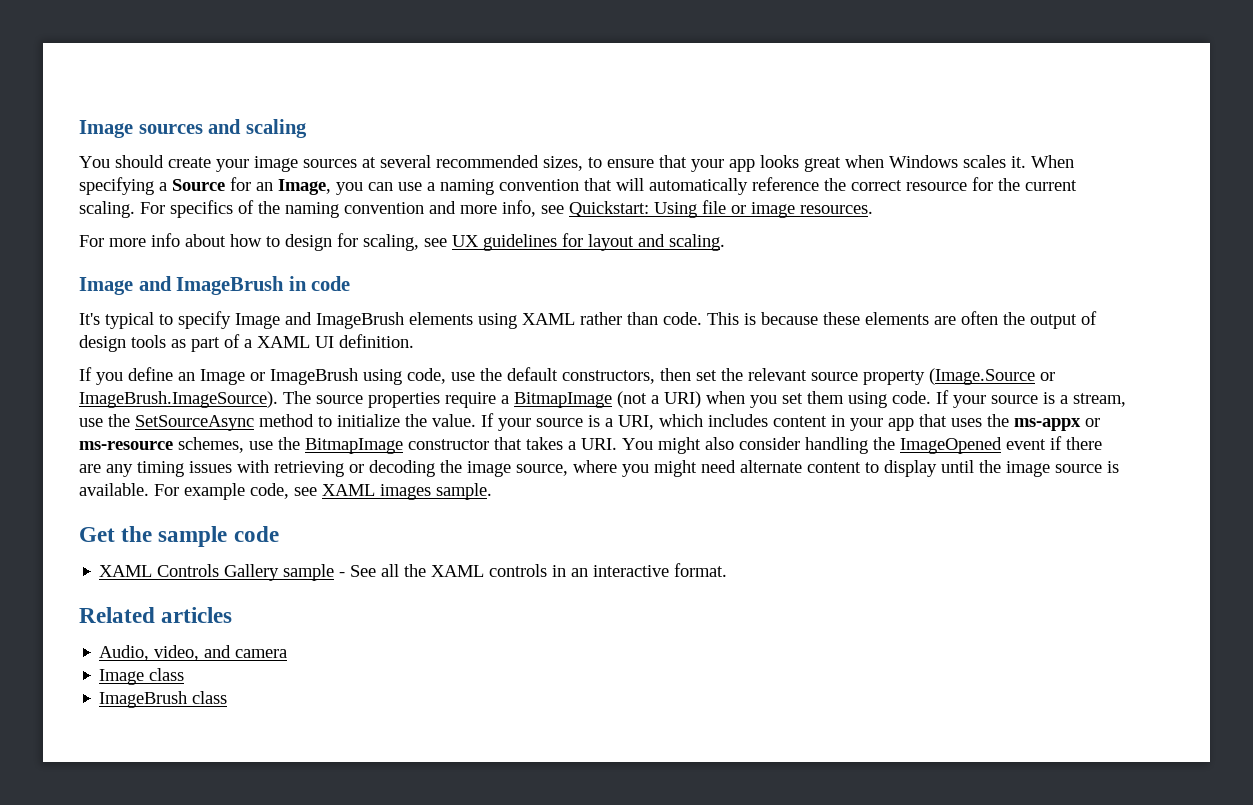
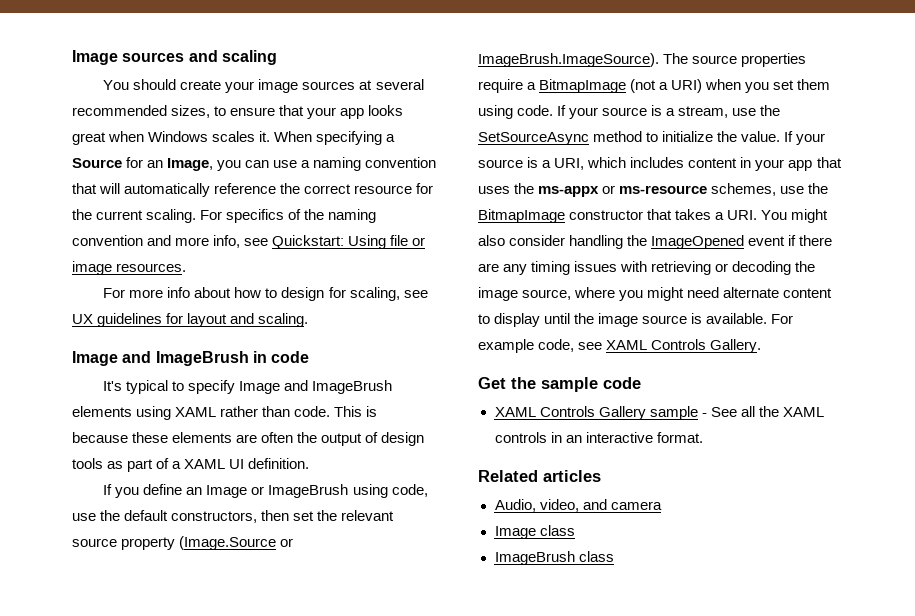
- For example code, see XAML images sample.
+ For example code, see XAML Controls Gallery.

